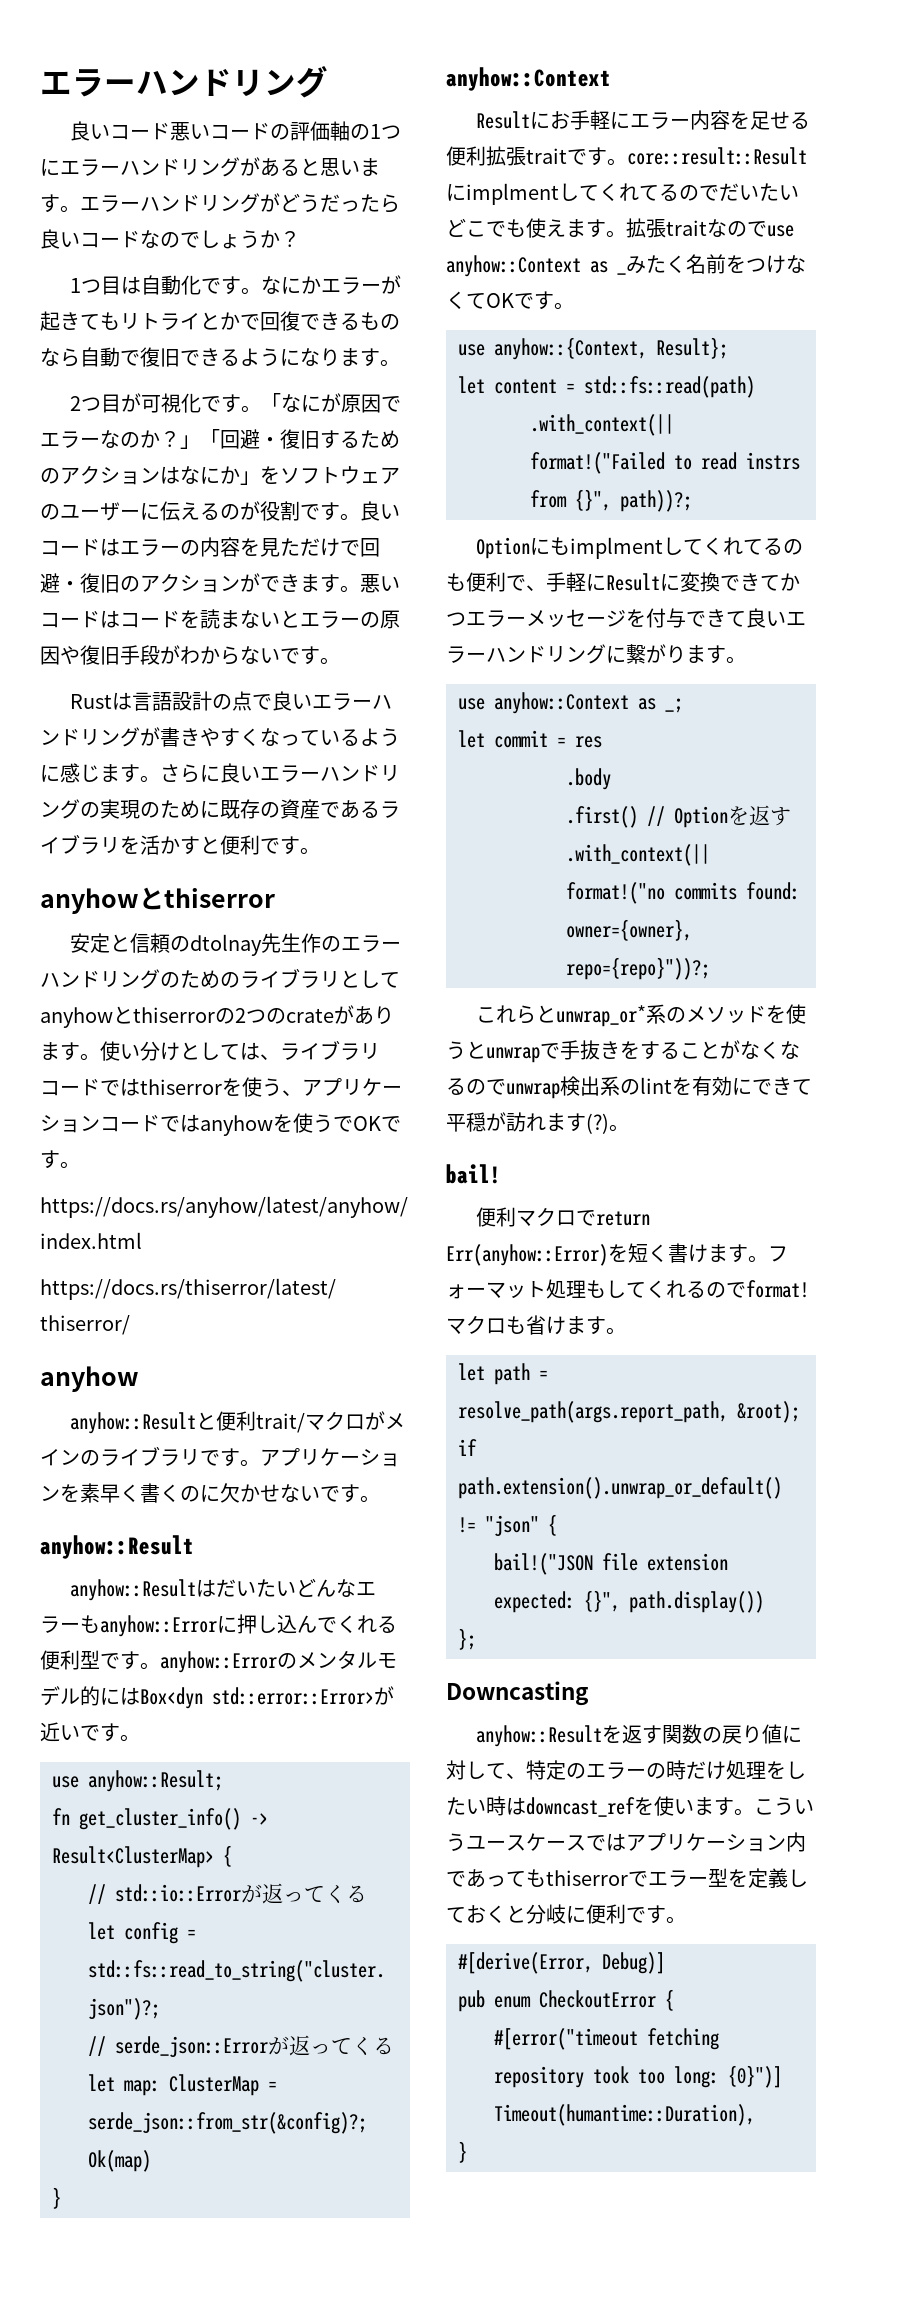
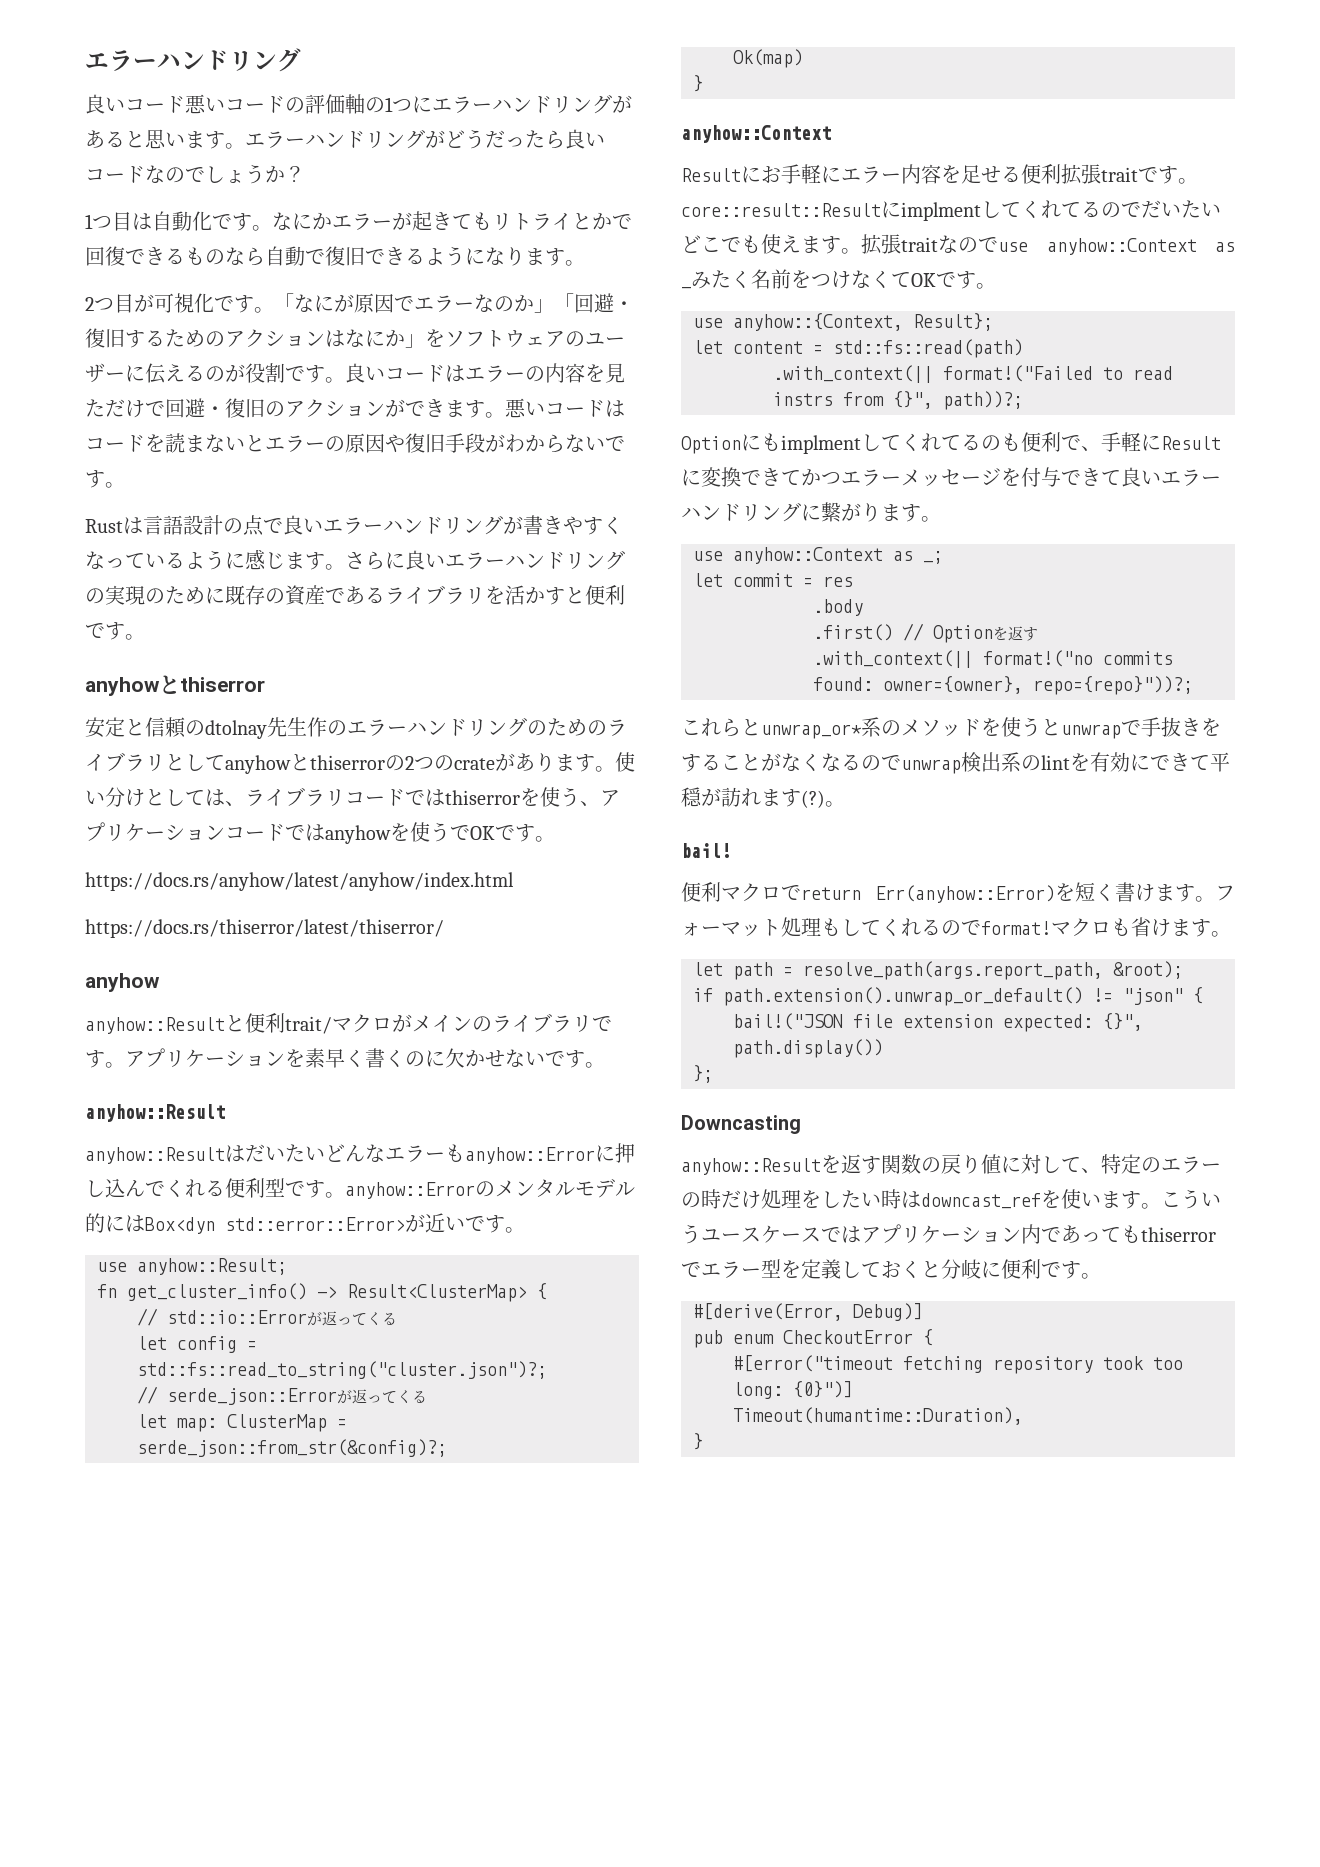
- 「なにが原因でエラーなのか？」「回避・復旧するためのアクションはなにか」をソフトウェアのユーザーに伝えるのが役割です。
+ 「なにが原因でエラーなのか」「回避・復旧するためのアクションはなにか」をソフトウェアのユーザーに伝えるのが役割です。

